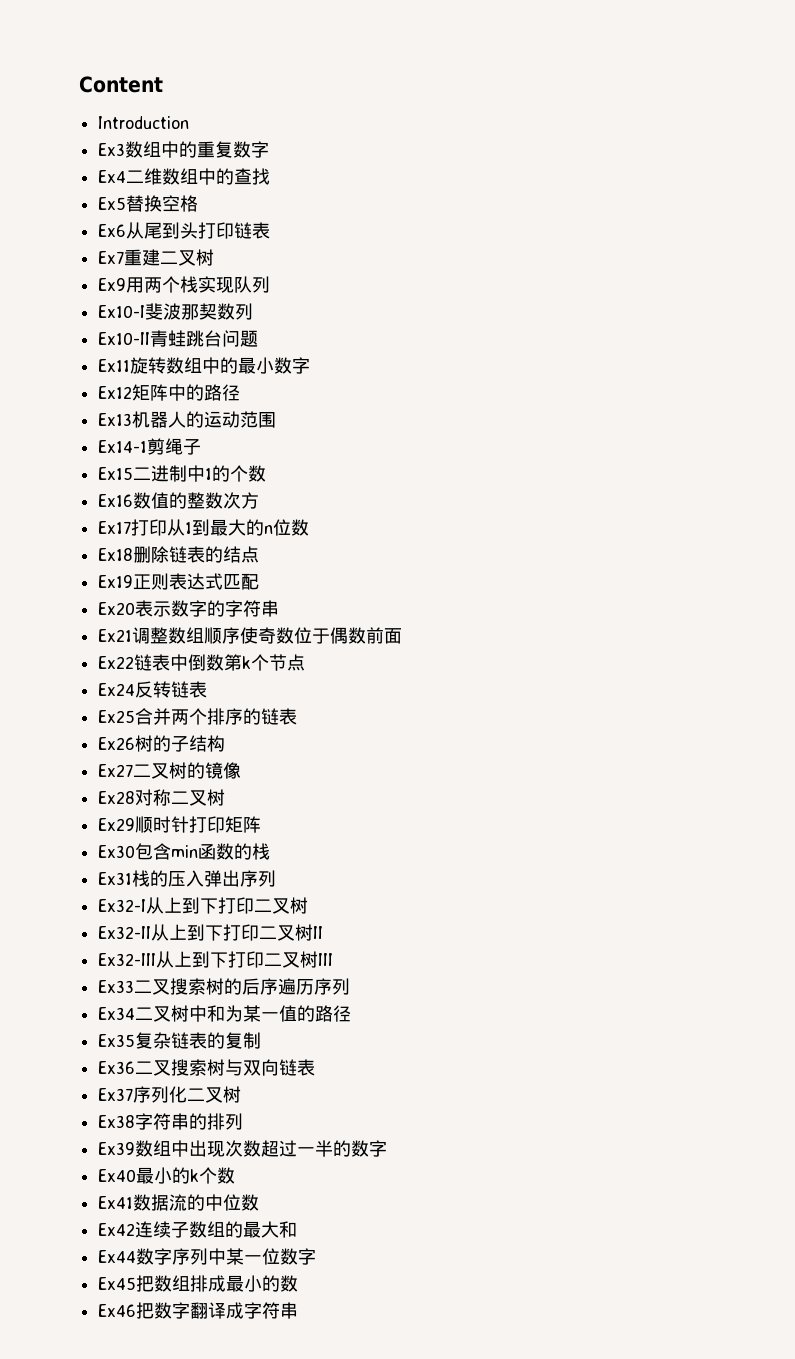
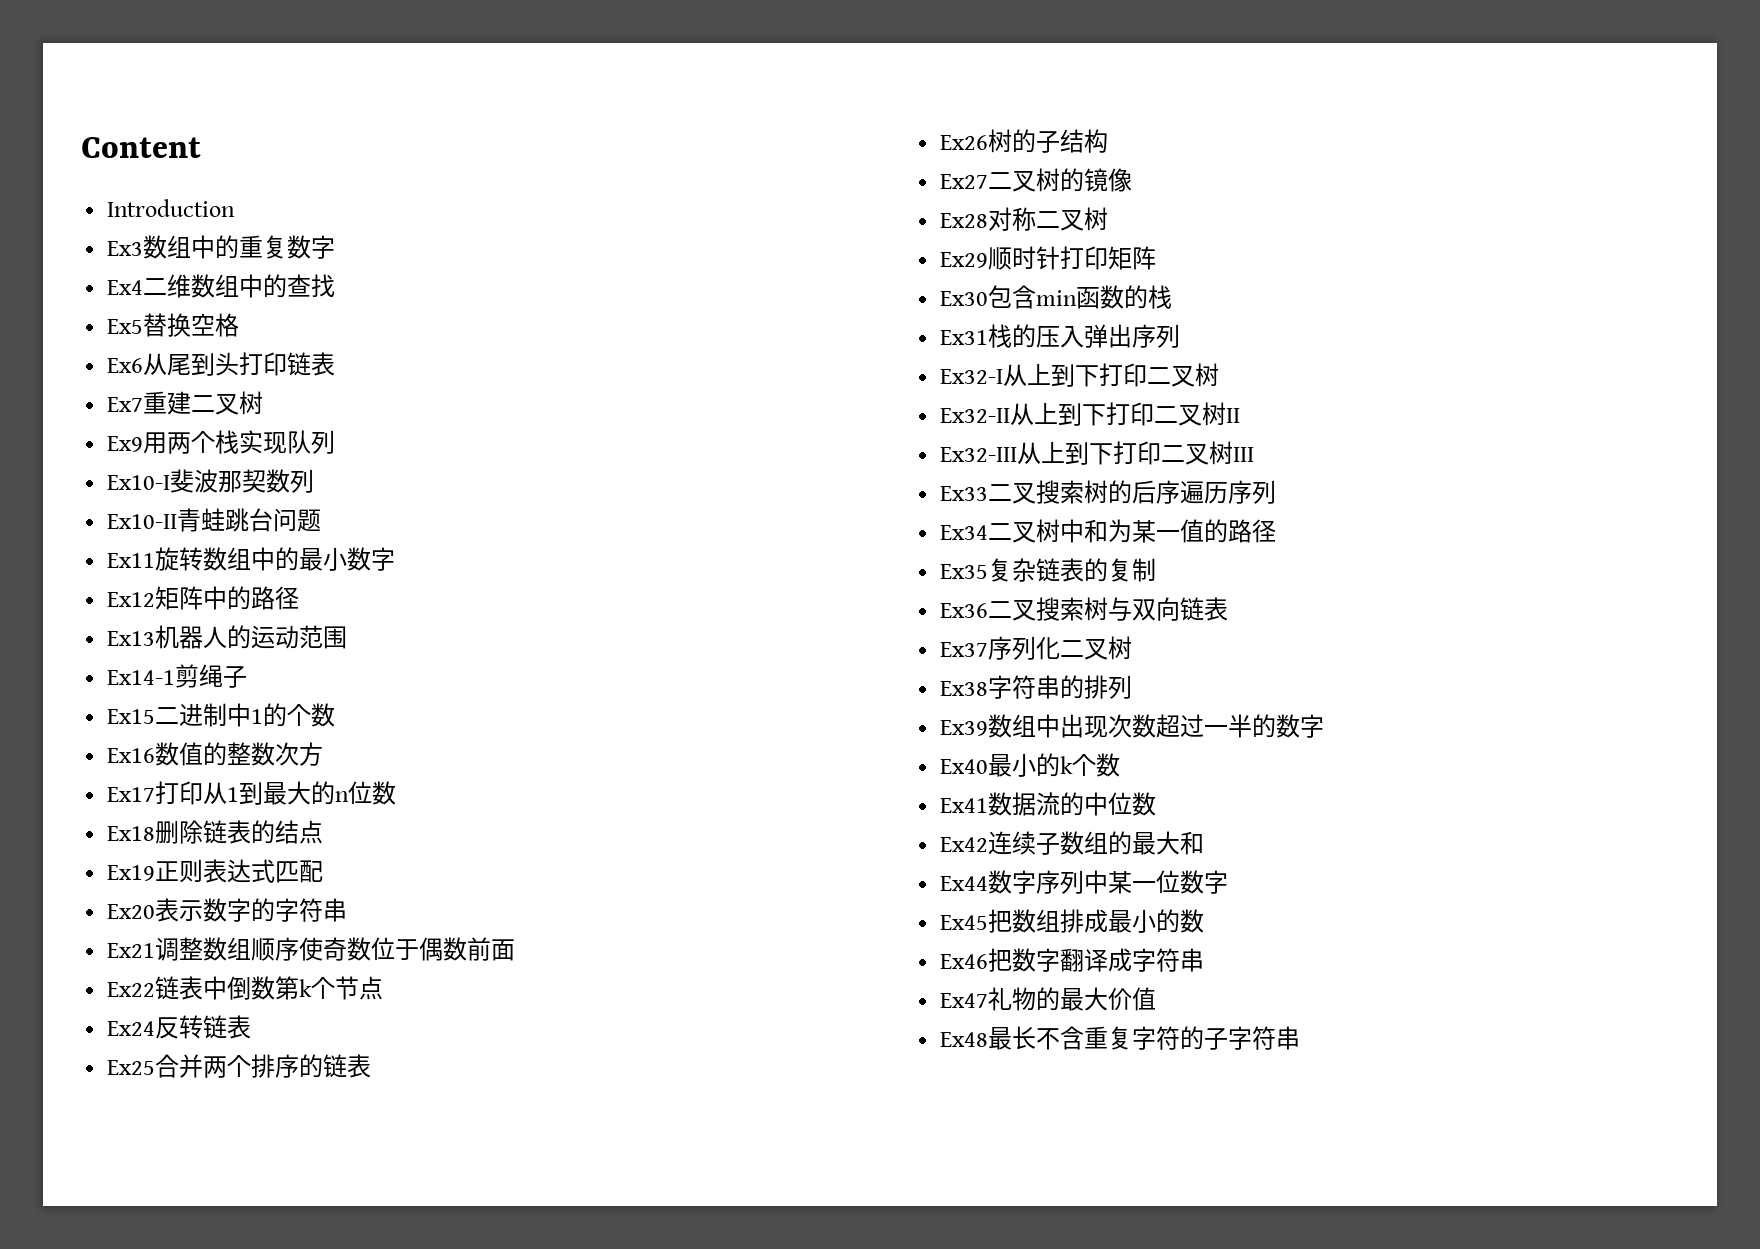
+ Ex47礼物的最大价值
+ Ex48最长不含重复字符的子字符串

